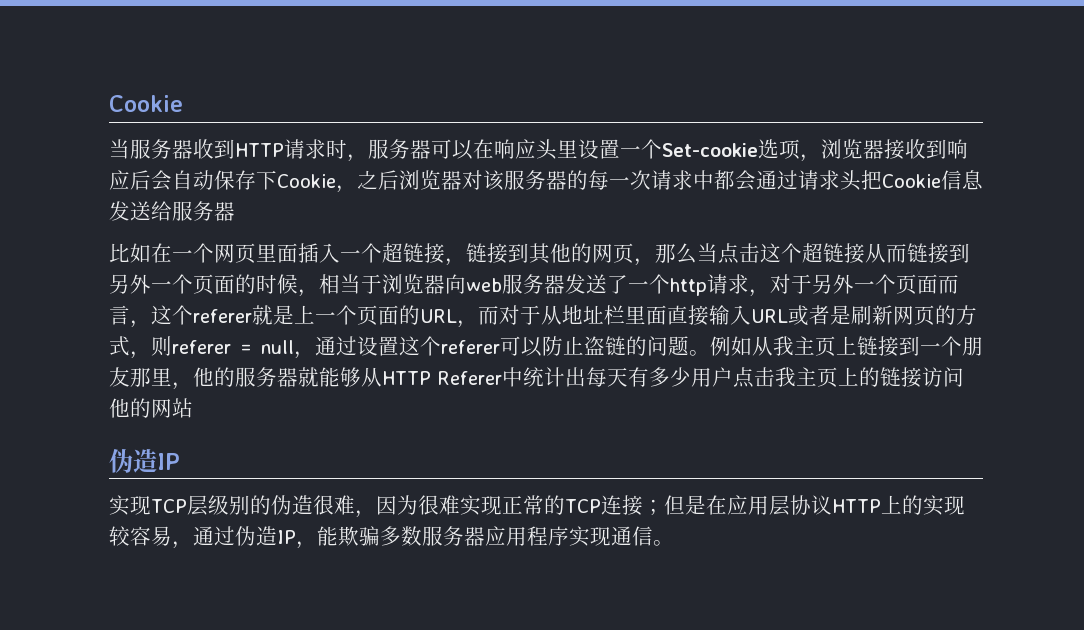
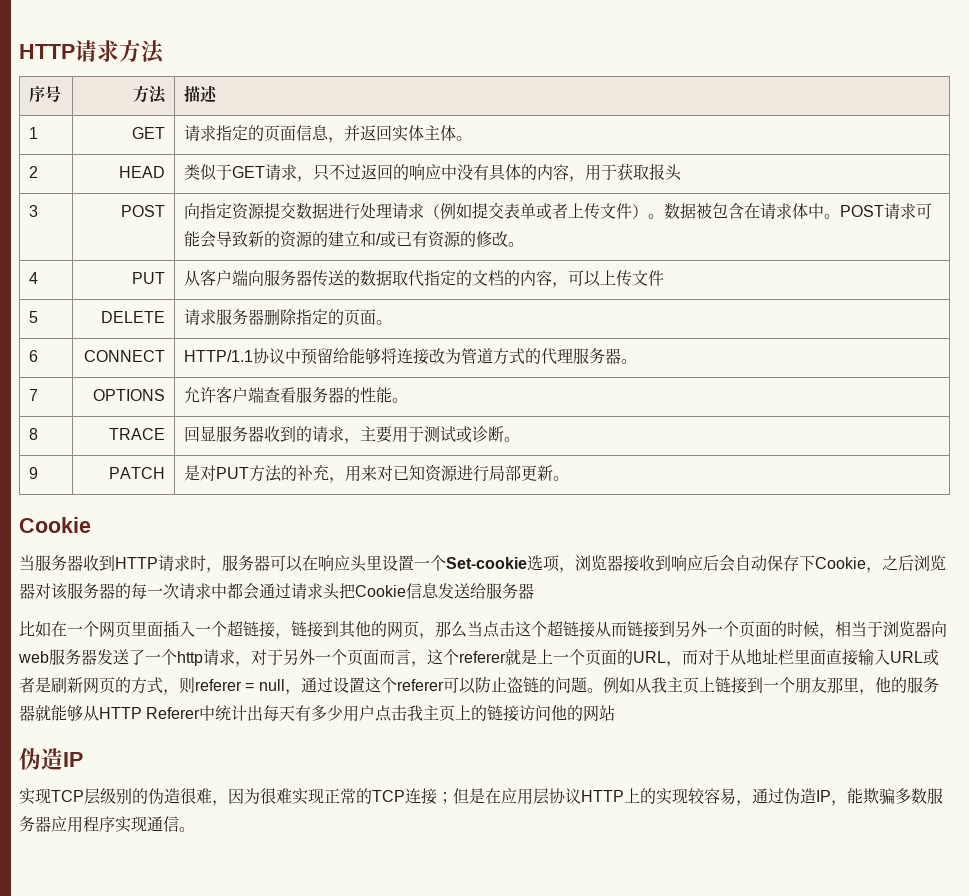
+ HTTP请求方法
+ 序号 | 方法 | 描述
+ 1 | GET | 请求指定的页面信息，并返回实体主体。
+ 2 | HEAD | 类似于GET请求，只不过返回的响应中没有具体的内容，用于获取报头
+ 3 | POST | 向指定资源提交数据进行处理请求（例如提交表单或者上传文件）。数据被包含在请求体中。POST请求可能会导致新的资源的建立和/或已有资源的修改。
+ 4 | PUT | 从客户端向服务器传送的数据取代指定的文档的内容，可以上传文件
+ 5 | DELETE | 请求服务器删除指定的页面。
+ 6 | CONNECT | HTTP/1.1协议中预留给能够将连接改为管道方式的代理服务器。
+ 7 | OPTIONS | 允许客户端查看服务器的性能。
+ 8 | TRACE | 回显服务器收到的请求，主要用于测试或诊断。
+ 9 | PATCH | 是对PUT方法的补充，用来对已知资源进行局部更新。

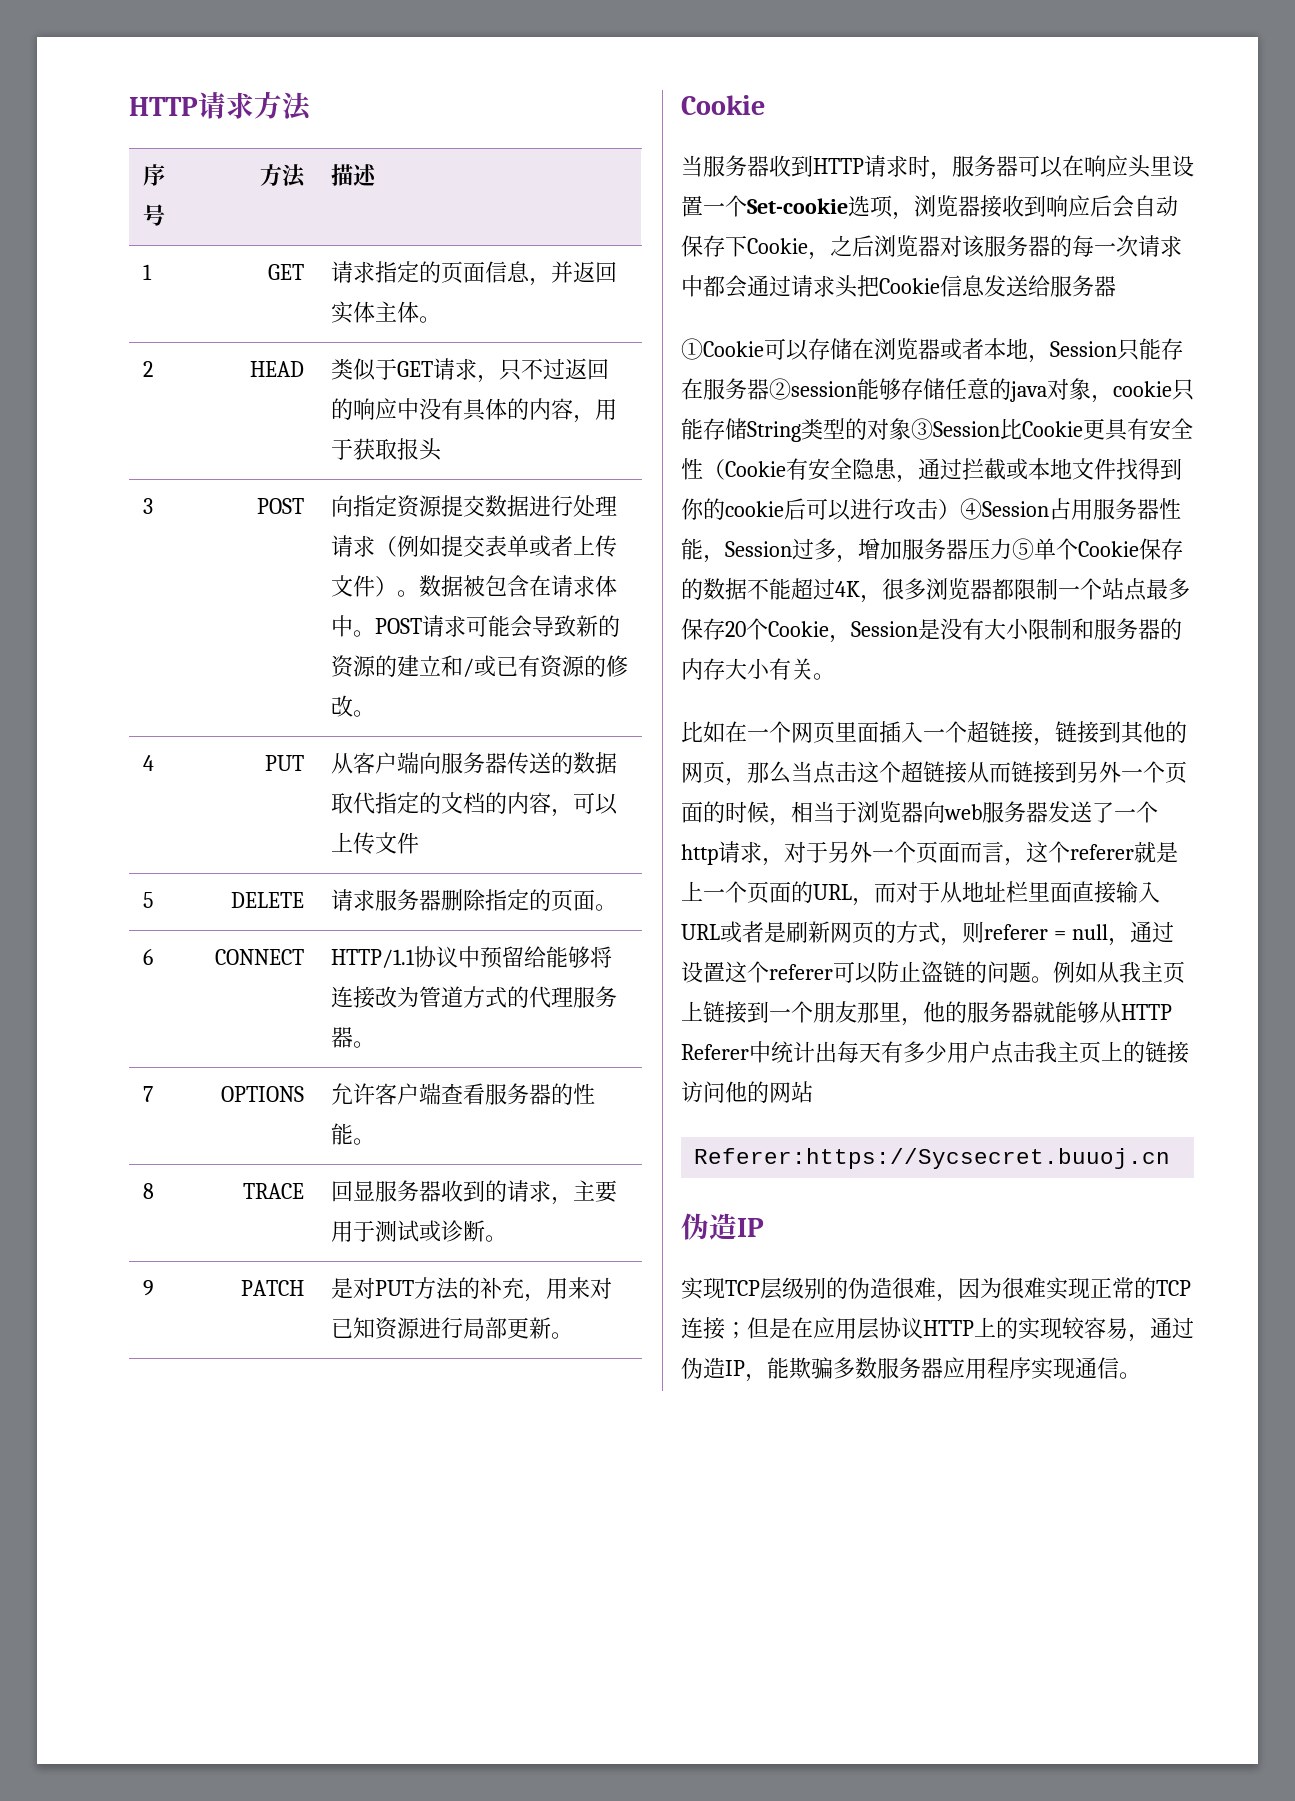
+ ①Cookie可以存储在浏览器或者本地，Session只能存在服务器②session能够存储任意的java对象，cookie只能存储String类型的对象③Session比Cookie更具有安全性（Cookie有安全隐患，通过拦截或本地文件找得到你的cookie后可以进行攻击）④Session占用服务器性能，Session过多，增加服务器压力⑤单个Cookie保存的数据不能超过4K，很多浏览器都限制一个站点最多保存20个Cookie，Session是没有大小限制和服务器的内存大小有关。
+ Referer:https://Sycsecret.buuoj.cn

